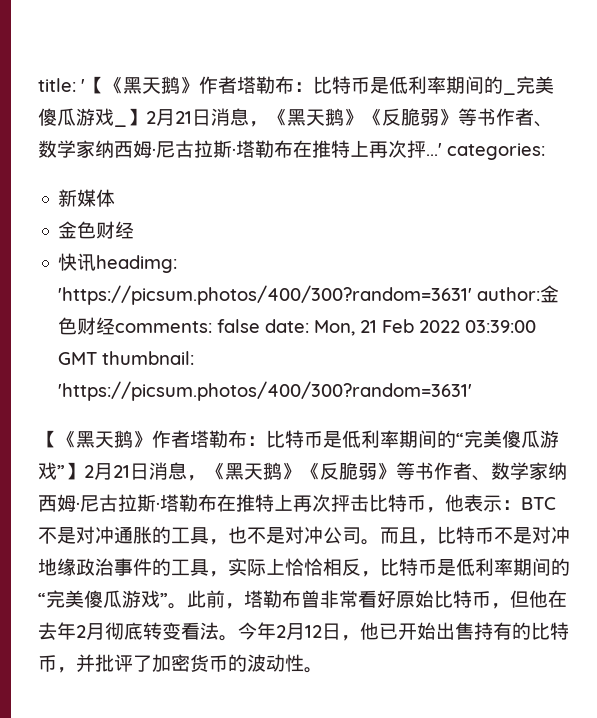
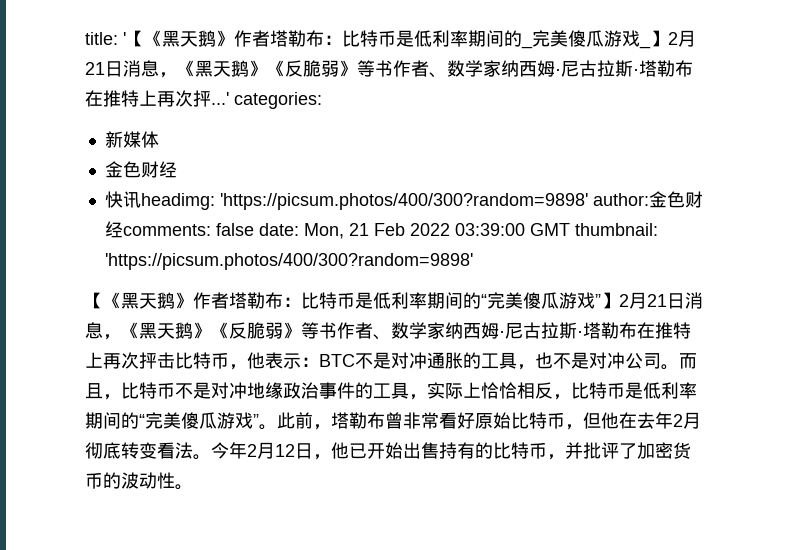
- 快讯headimg: 'https://picsum.photos/400/300?random=3631' author:金色财经comments: false date: Mon, 21 Feb 2022 03:39:00 GMT thumbnail: 'https://picsum.photos/400/300?random=3631'
+ 快讯headimg: 'https://picsum.photos/400/300?random=9898' author:金色财经comments: false date: Mon, 21 Feb 2022 03:39:00 GMT thumbnail: 'https://picsum.photos/400/300?random=9898'

